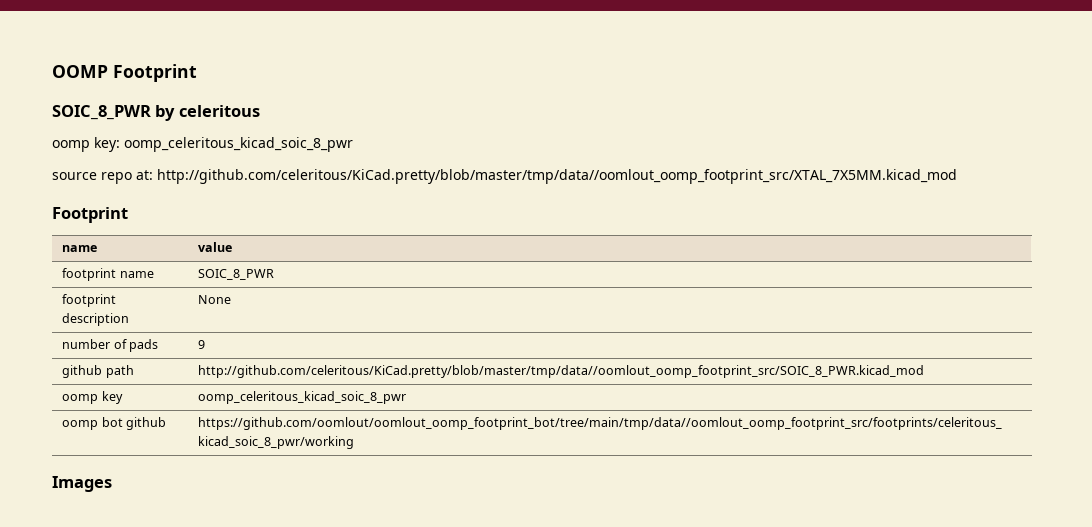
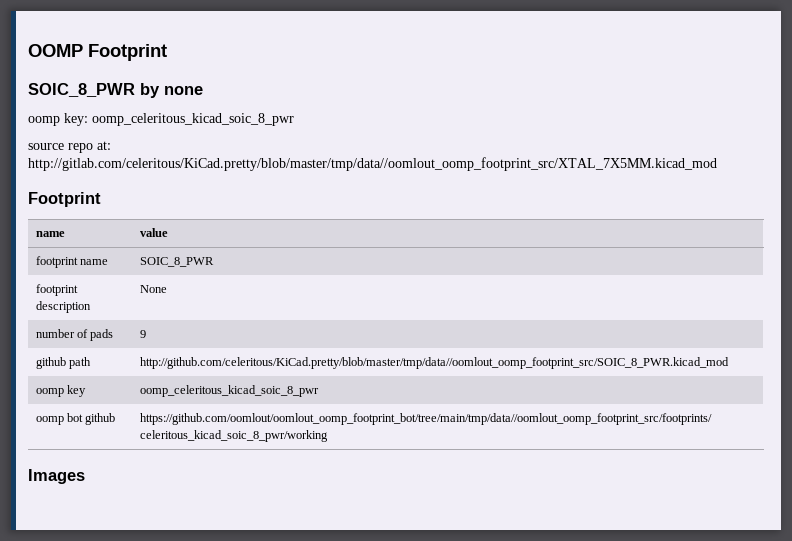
- SOIC_8_PWR by celeritous
+ SOIC_8_PWR by none
- source repo at: http://github.com/celeritous/KiCad.pretty/blob/master/tmp/data//oomlout_oomp_footprint_src/XTAL_7X5MM.kicad_mod
+ source repo at: http://gitlab.com/celeritous/KiCad.pretty/blob/master/tmp/data//oomlout_oomp_footprint_src/XTAL_7X5MM.kicad_mod

